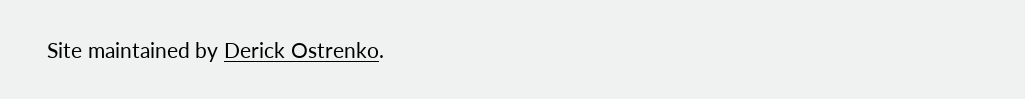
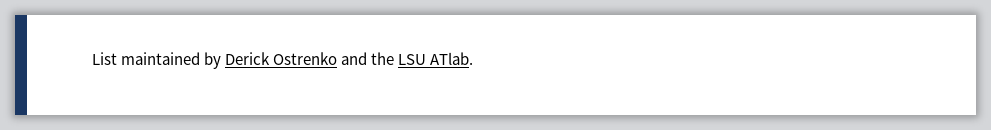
- Site maintained by Derick Ostrenko.
+ List maintained by Derick Ostrenko and the LSU ATlab.

